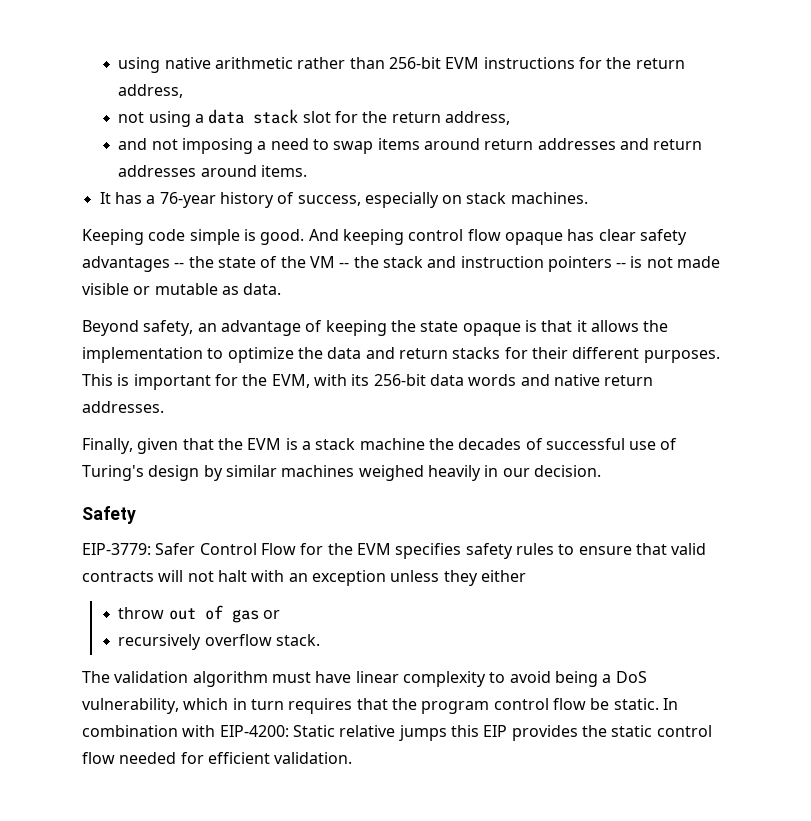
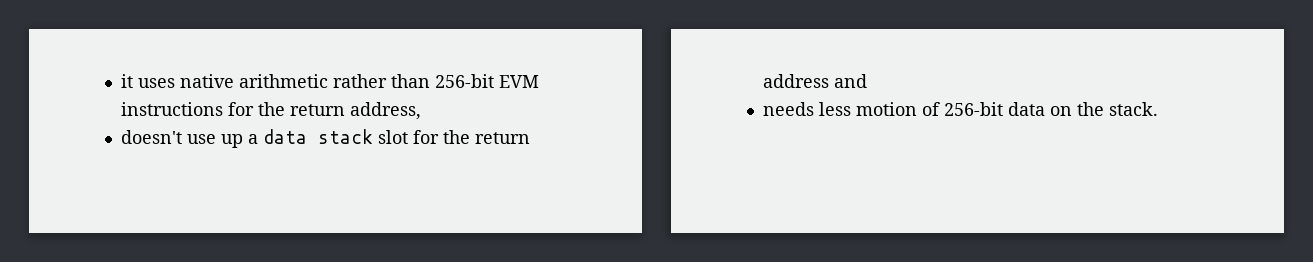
- using native arithmetic rather than 256-bit EVM instructions for the return address,
+ it uses native arithmetic rather than 256-bit EVM instructions for the return address,
- not using a data stack slot for the return address,
- and not imposing a need to swap items around return addresses and return addresses around items.
- It has a 76-year history of success, especially on stack machines.
- Keeping code simple is good. And keeping control flow opaque has clear safety advantages -- the state of the VM -- the stack and instruction pointers -- is not made visible or mutable as data.
- Beyond safety, an advantage of keeping the state opaque is that it allows the implementation to optimize the data and return stacks for their different purposes. This is important for the EVM, with its 256-bit data words and native return addresses.
- Finally, given that the EVM is a stack machine the decades of successful use of Turing's design by similar machines weighed heavily in our decision.
- Safety
- EIP-3779: Safer Control Flow for the EVM specifies safety rules to ensure that valid contracts will not halt with an exception unless they either
- throw out of gas or
- recursively overflow stack.
- The validation algorithm must have linear complexity to avoid being a DoS vulnerability, which in turn requires that the program control flow be static. In combination with EIP-4200: Static relative jumps this EIP provides the static control flow needed for efficient validation.
+ doesn't use up a data stack slot for the return address and
+ needs less motion of 256-bit data on the stack.

